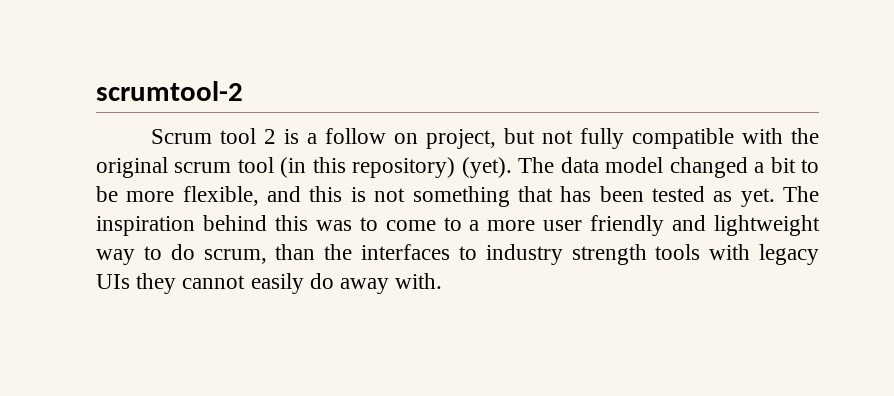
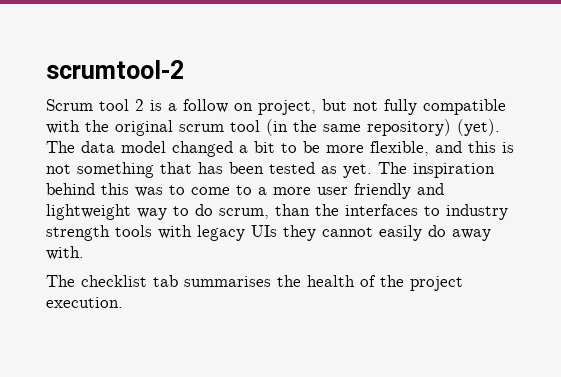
- Scrum tool 2 is a follow on project, but not fully compatible with the original scrum tool (in this repository) (yet).
+ Scrum tool 2 is a follow on project, but not fully compatible with the original scrum tool (in the same repository) (yet).
+ The checklist tab summarises the health of the project execution.

